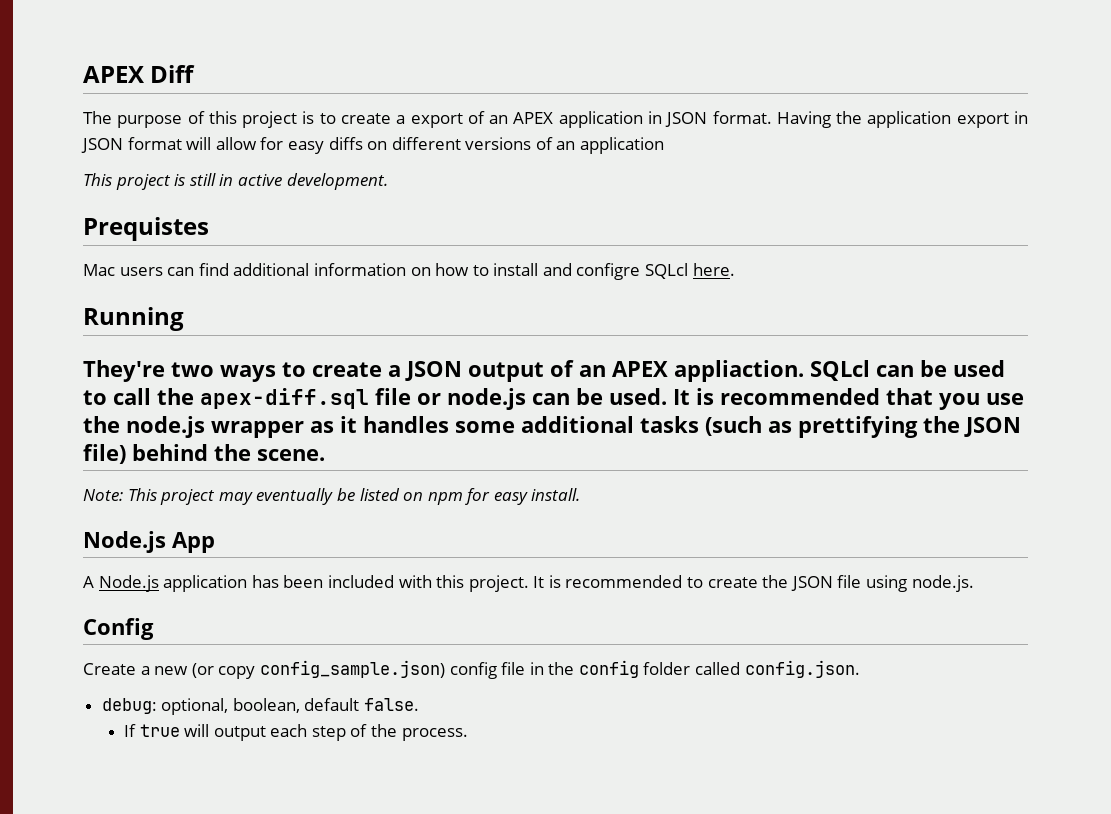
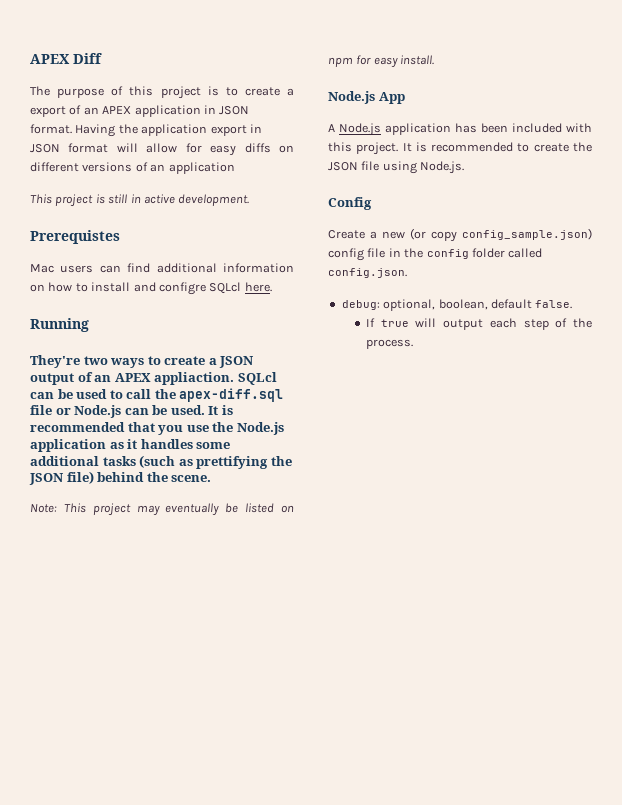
- Prequistes
+ Prerequistes
- SQLcl can be used to call the apex-diff.sql file or node.js can be used.
+ SQLcl can be used to call the apex-diff.sql file or Node.js can be used.
- It is recommended that you use the node.js wrapper as it handles some additional tasks (such as prettifying the JSON file) behind the scene.
+ It is recommended that you use the Node.js application as it handles some additional tasks (such as prettifying the JSON file) behind the scene.
- It is recommended to create the JSON file using node.js.
+ It is recommended to create the JSON file using Node.js.

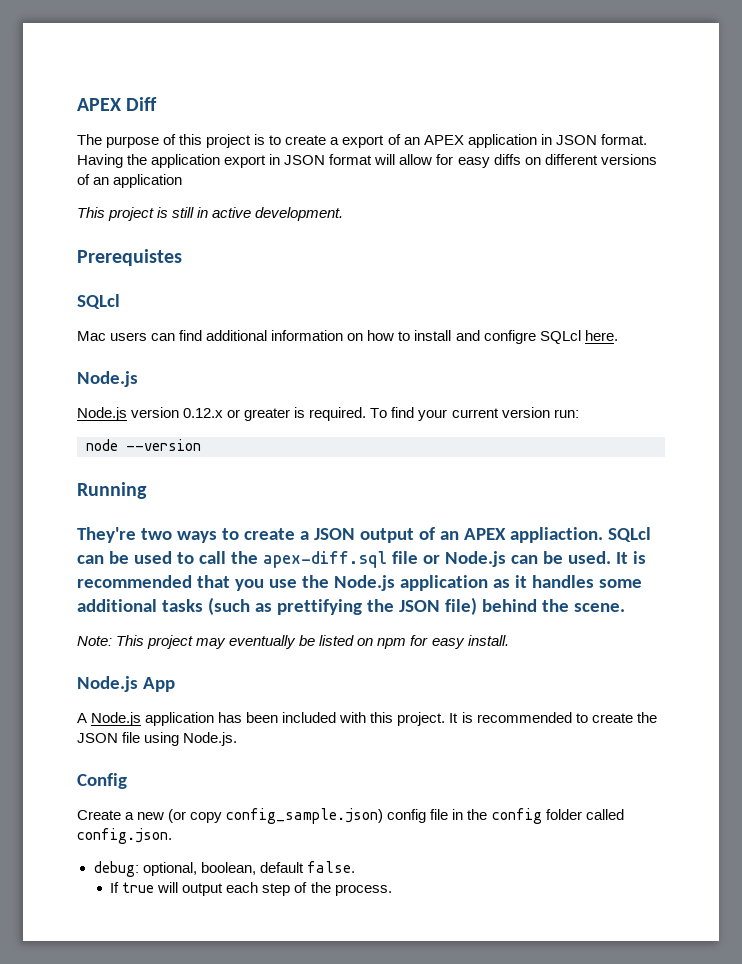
  Prerequistes
+ SQLcl
  Mac users can find additional information on how to install and configre SQLcl here.
+ Node.js
+ Node.js version 0.12.x or greater is required. To find your current version run:
+ node --version

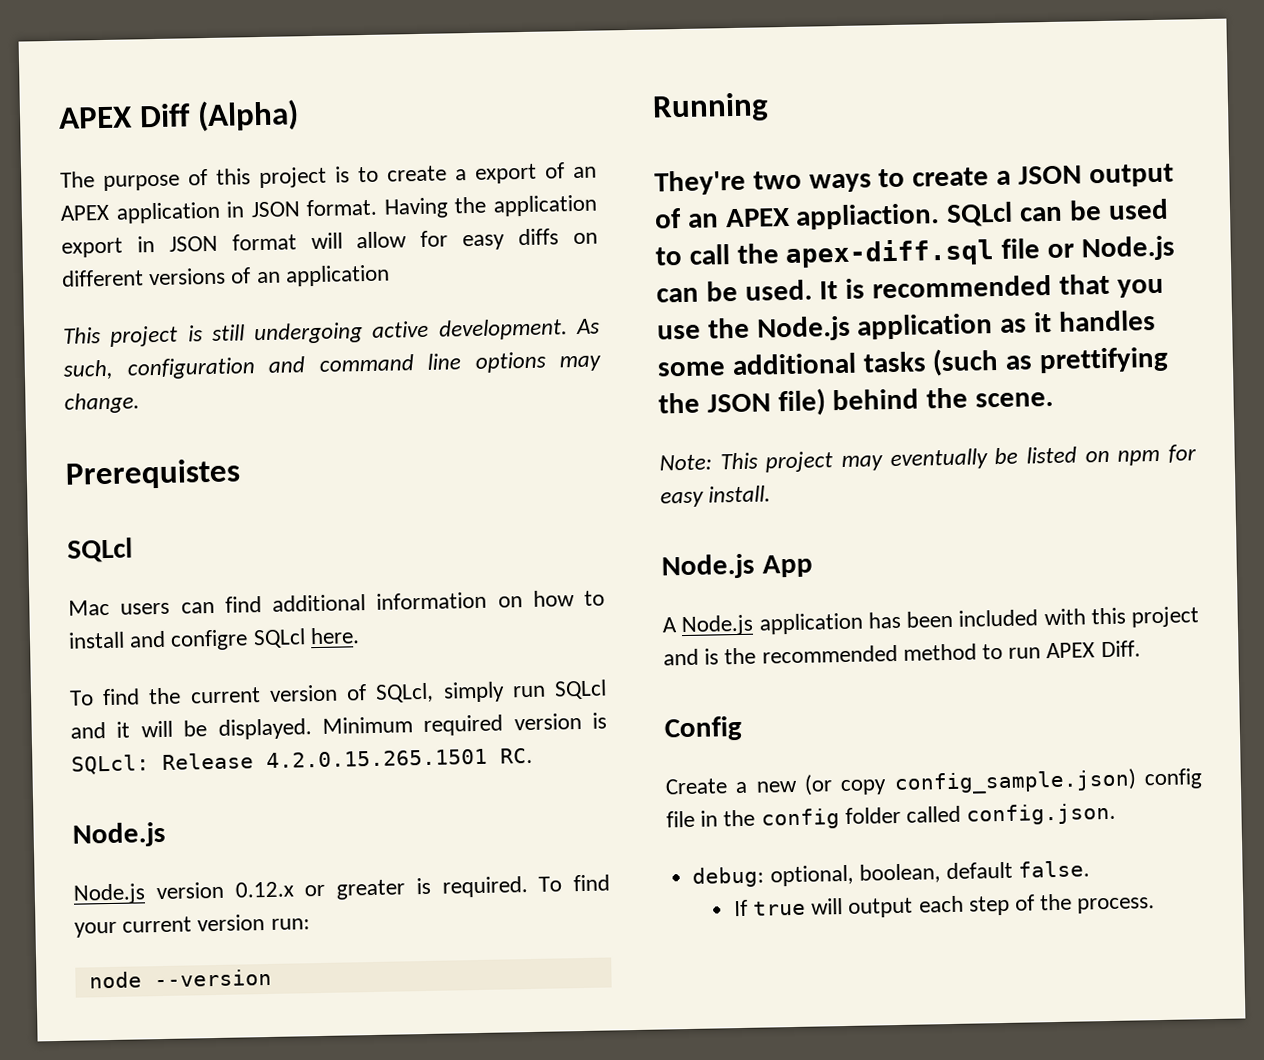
- APEX Diff
+ APEX Diff (Alpha)
- This project is still in active development.
+ This project is still undergoing active development. As such, configuration and command line options may change.
+ To find the current version of SQLcl, simply run SQLcl and it will be displayed. Minimum required version is SQLcl: Release 4.2.0.15.265.1501 RC.
- A Node.js application has been included with this project. It is recommended to create the JSON file using Node.js.
+ A Node.js application has been included with this project and is the recommended method to run APEX Diff.

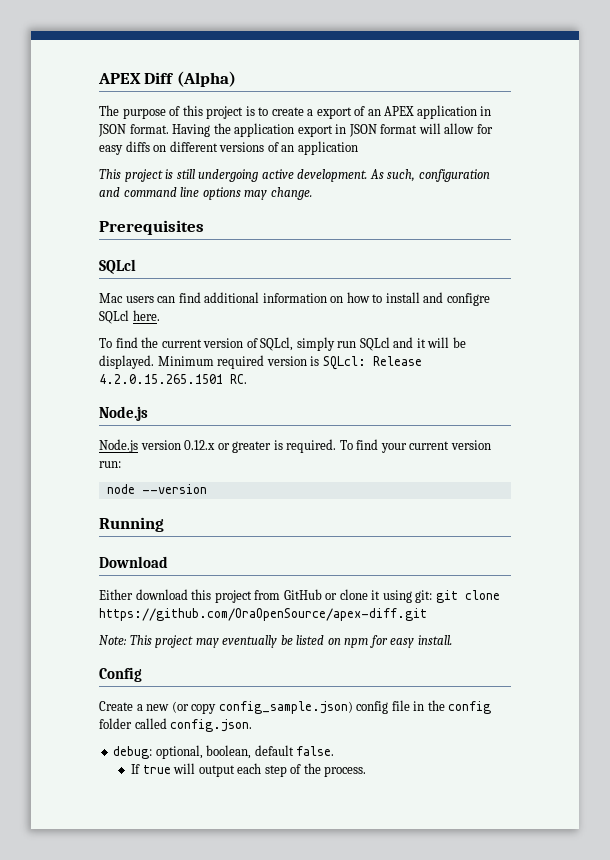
- Prerequistes
+ Prerequisites
- They're two ways to create a JSON output of an APEX appliaction. SQLcl can be used to call the apex-diff.sql file or Node.js can be used. It is recommended that you use the Node.js application as it handles some additional tasks (such as prettifying the JSON file) behind the scene.
+ Download
+ Either download this project from GitHub or clone it using git: git clone https://github.com/OraOpenSource/apex-diff.git
- Node.js App
- A Node.js application has been included with this project and is the recommended method to run APEX Diff.

